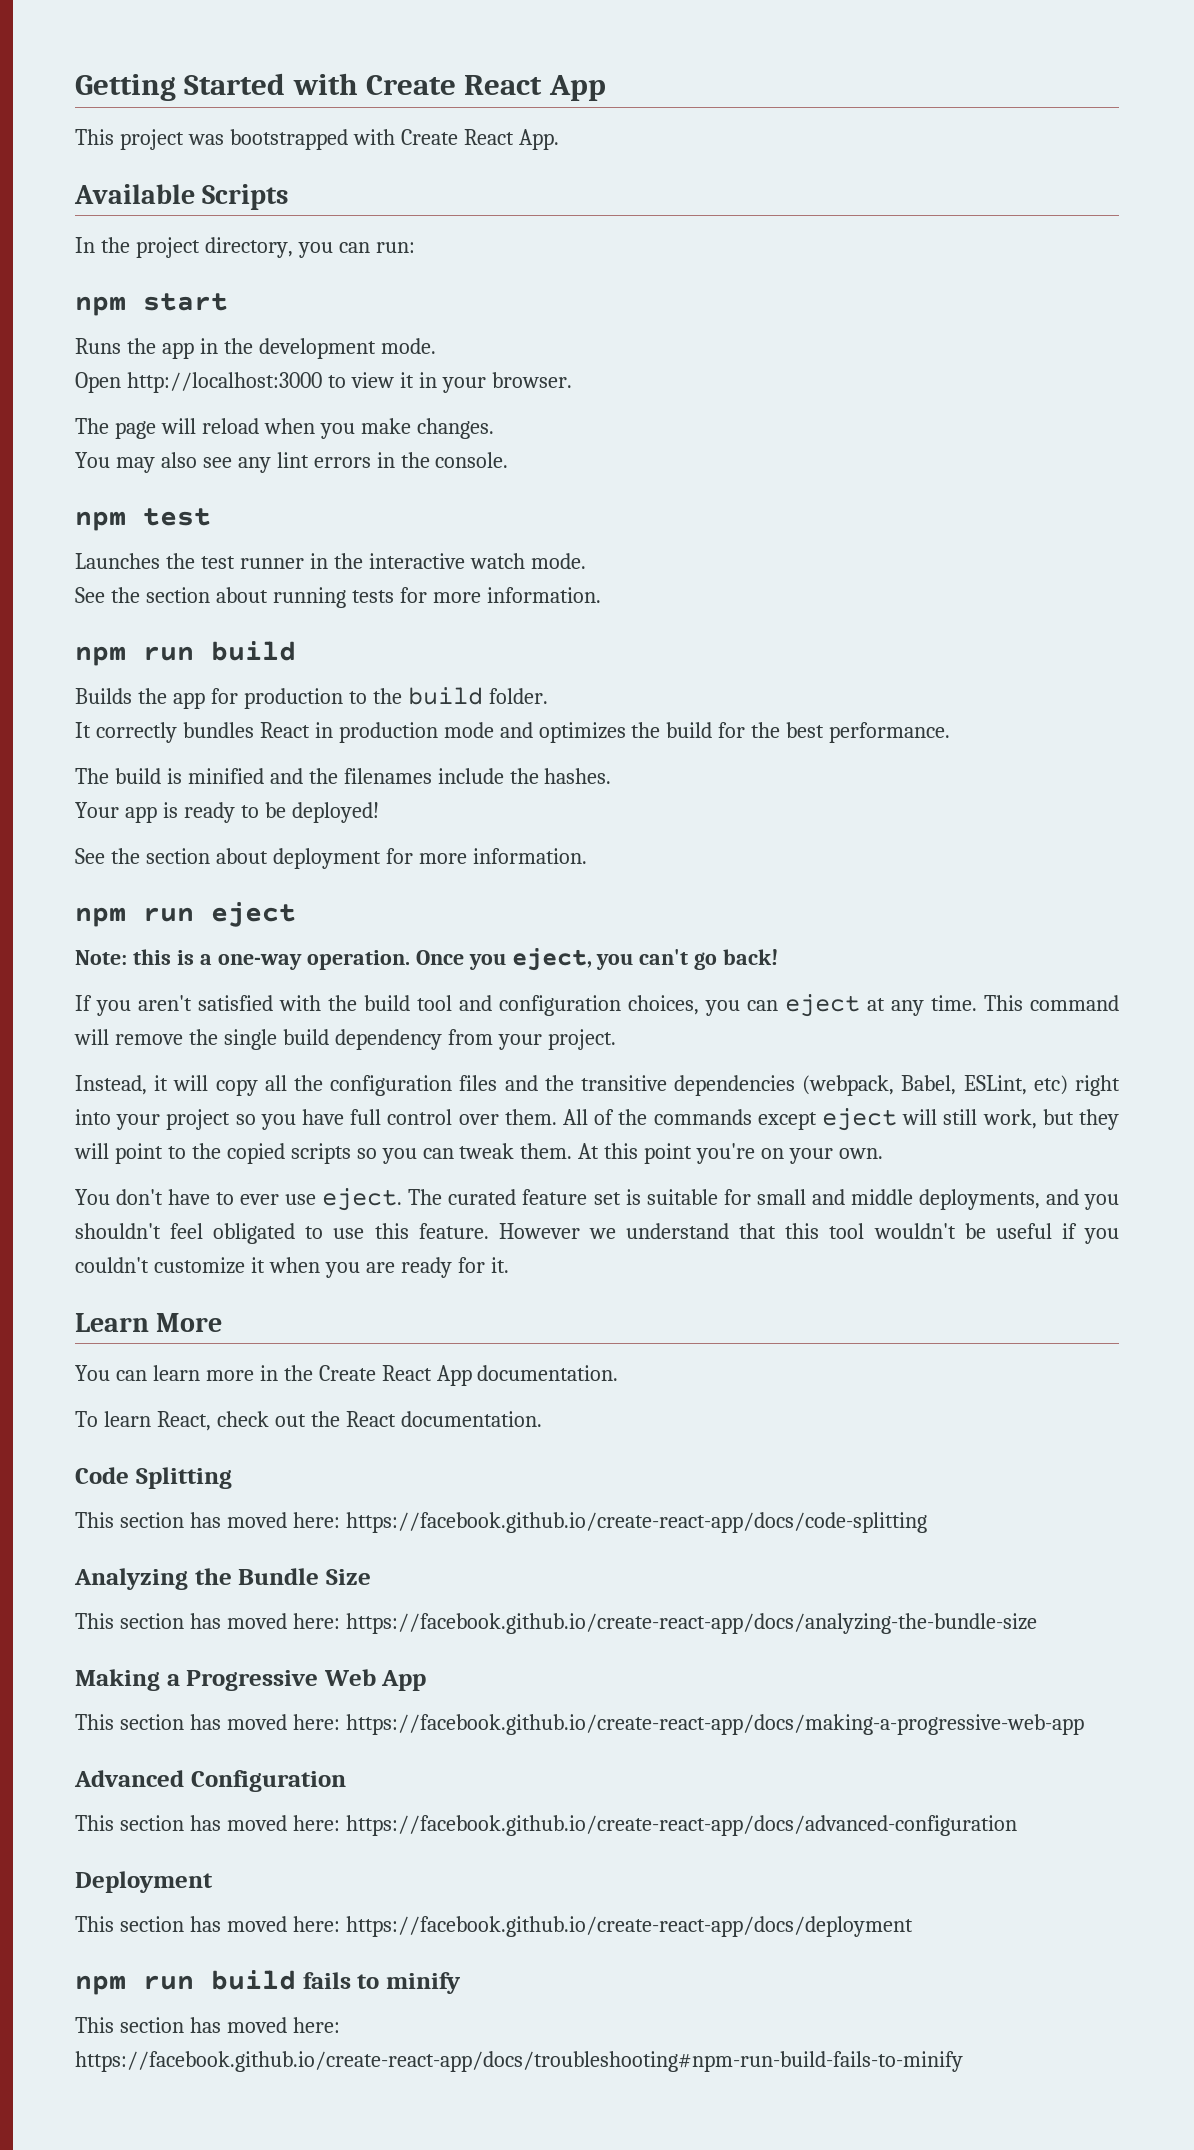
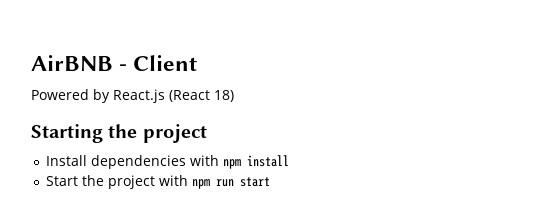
- Getting Started with Create React App
- This project was bootstrapped with Create React App.
- Available Scripts
- In the project directory, you can run:
- npm start
- Runs the app in the development mode.
- Open http://localhost:3000 to view it in your browser.
- The page will reload when you make changes.
- You may also see any lint errors in the console.
- npm test
- Launches the test runner in the interactive watch mode.
- See the section about running tests for more information.
- npm run build
- Builds the app for production to the build folder.
- It correctly bundles React in production mode and optimizes the build for the best performance.
- The build is minified and the filenames include the hashes.
- Your app is ready to be deployed!
- See the section about deployment for more information.
- npm run eject
- Note: this is a one-way operation. Once you eject, you can't go back!
- If you aren't satisfied with the build tool and configuration choices, you can eject at any time. This command will remove the single build dependency from your project.
- Instead, it will copy all the configuration files and the transitive dependencies (webpack, Babel, ESLint, etc) right into your project so you have full control over them. All of the commands except eject will still work, but they will point to the copied scripts so you can tweak them. At this point you're on your own.
- You don't have to ever use eject. The curated feature set is suitable for small and middle deployments, and you shouldn't feel obligated to use this feature. However we understand that this tool wouldn't be useful if you couldn't customize it when you are ready for it.
- Learn More
- You can learn more in the Create React App documentation.
- To learn React, check out the React documentation.
- Code Splitting
- This section has moved here: https://facebook.github.io/create-react-app/docs/code-splitting
- Analyzing the Bundle Size
- This section has moved here: https://facebook.github.io/create-react-app/docs/analyzing-the-bundle-size
- Making a Progressive Web App
- This section has moved here: https://facebook.github.io/create-react-app/docs/making-a-progressive-web-app
- Advanced Configuration
- This section has moved here: https://facebook.github.io/create-react-app/docs/advanced-configuration
- Deployment
- This section has moved here: https://facebook.github.io/create-react-app/docs/deployment
- npm run build fails to minify
- This section has moved here: https://facebook.github.io/create-react-app/docs/troubleshooting#npm-run-build-fails-to-minify
+ AirBNB - Client
+ Powered by React.js (React 18)
+ Starting the project
+ Install dependencies with npm install
+ Start the project with npm run start

